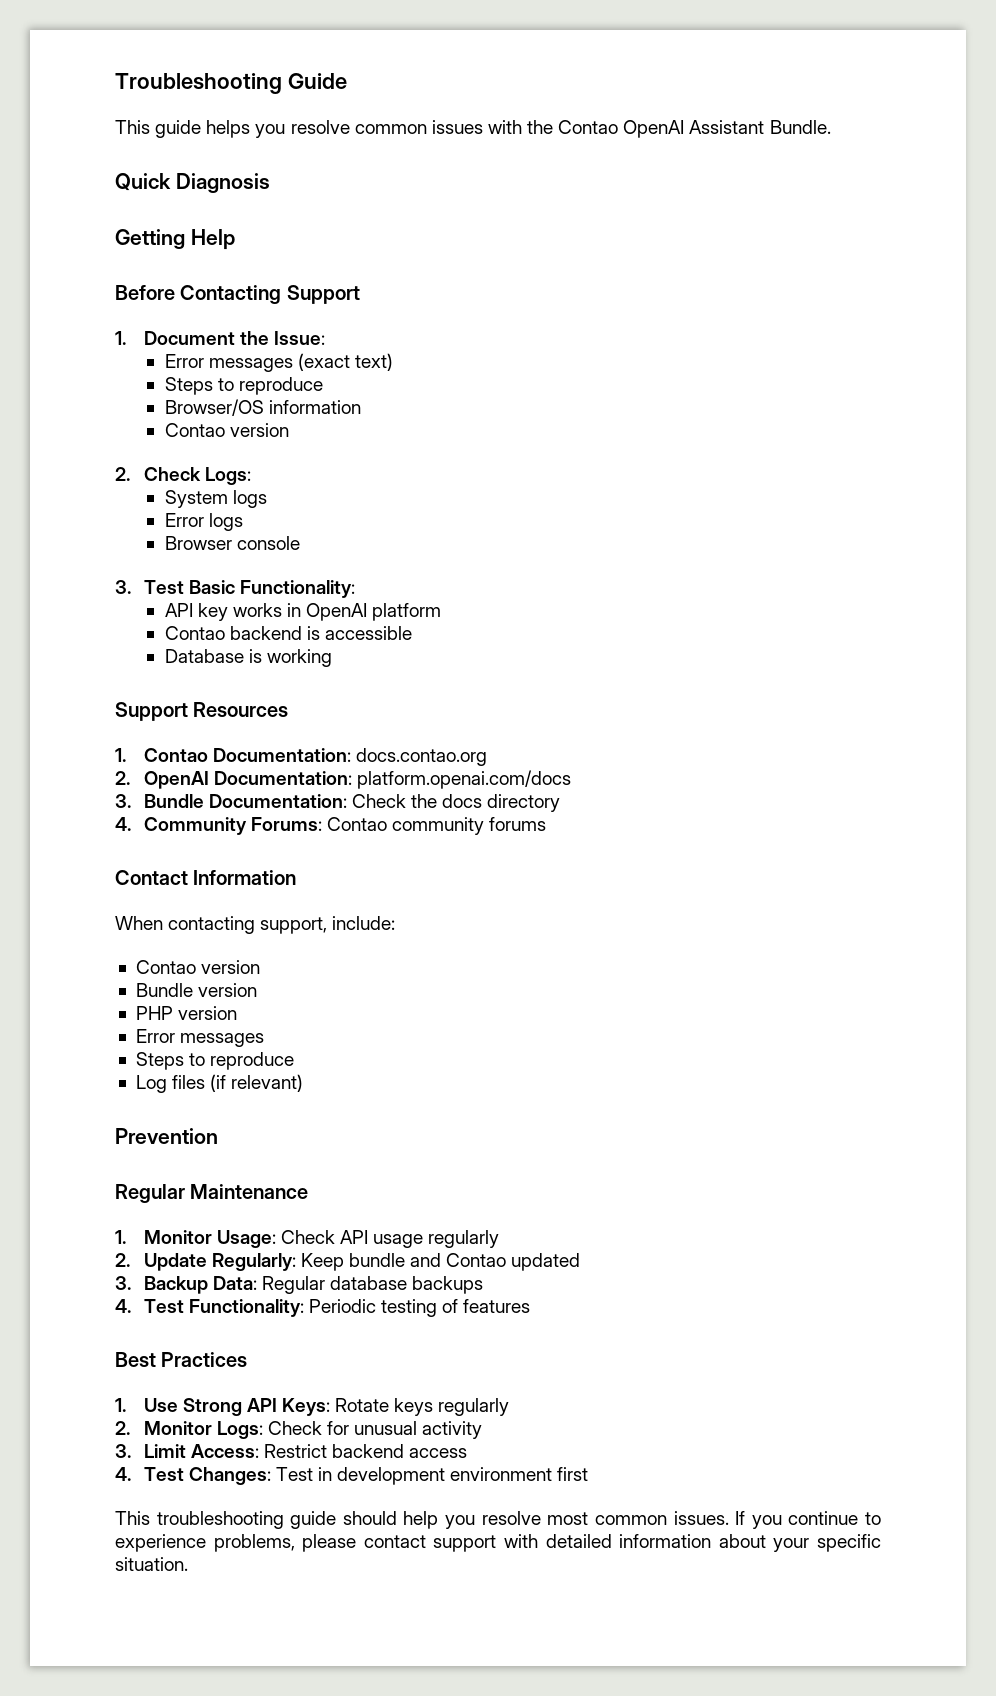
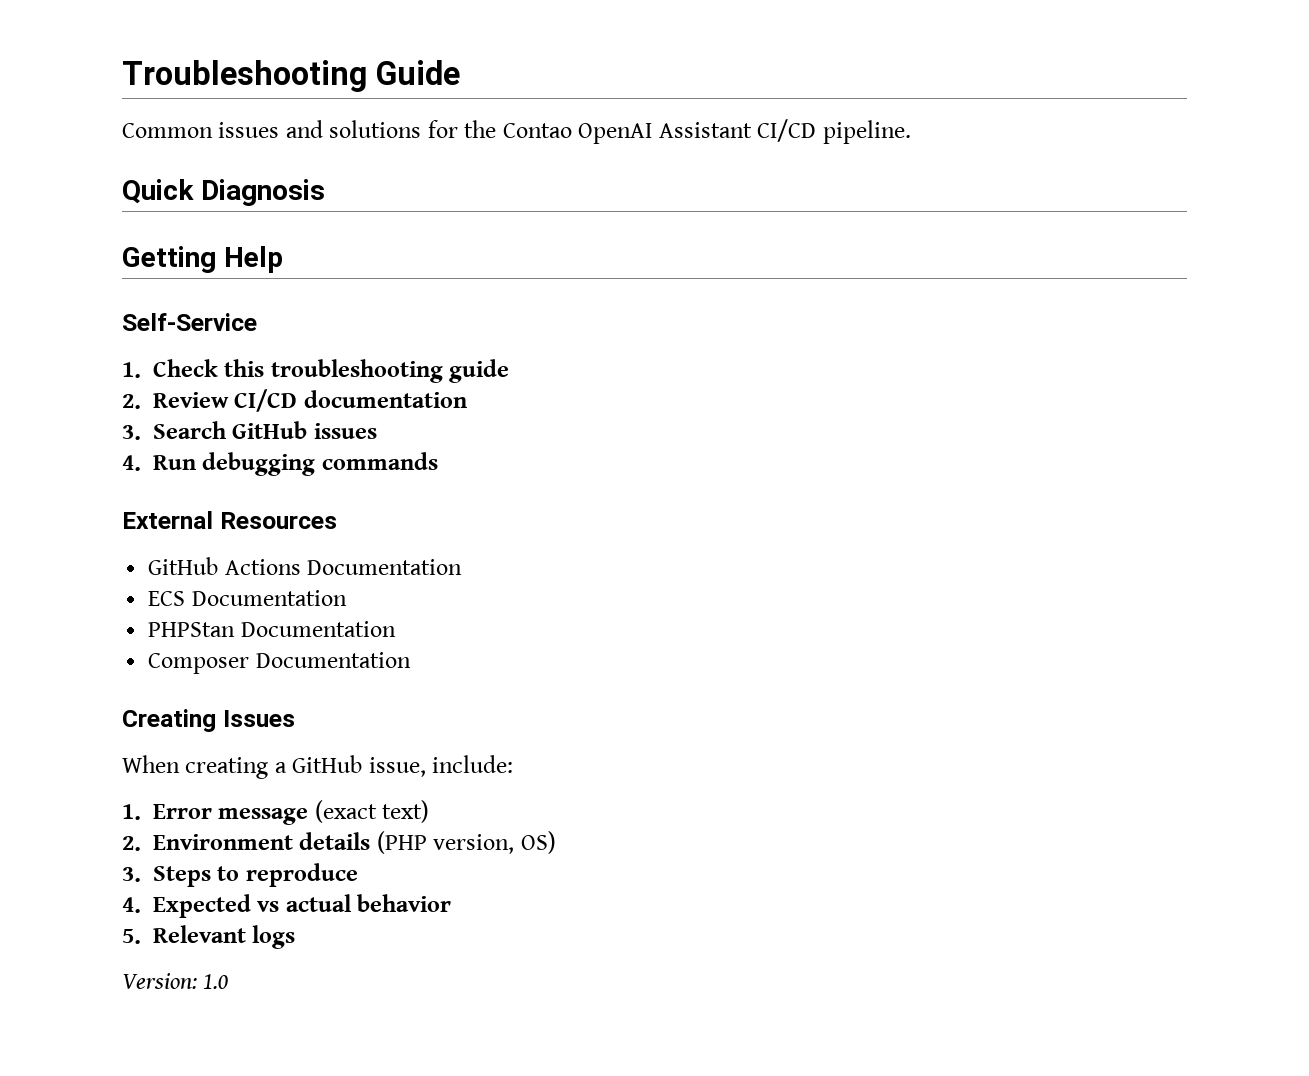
- This guide helps you resolve common issues with the Contao OpenAI Assistant Bundle.
+ Common issues and solutions for the Contao OpenAI Assistant CI/CD pipeline.
- Before Contacting Support
- 1. Document the Issue:
- Error messages (exact text)
- Steps to reproduce
- Browser/OS information
- Contao version
- 2. Check Logs:
- System logs
- Error logs
- Browser console
- 3. Test Basic Functionality:
- API key works in OpenAI platform
- Contao backend is accessible
- Database is working
- Support Resources
- 1. Contao Documentation: docs.contao.org
- 2. OpenAI Documentation: platform.openai.com/docs
- 3. Bundle Documentation: Check the docs directory
- 4. Community Forums: Contao community forums
- Contact Information
- When contacting support, include:
- Contao version
- Bundle version
- PHP version
- Error messages
- Steps to reproduce
- Log files (if relevant)
- Prevention
- Regular Maintenance
- 1. Monitor Usage: Check API usage regularly
- 2. Update Regularly: Keep bundle and Contao updated
- 3. Backup Data: Regular database backups
- 4. Test Functionality: Periodic testing of features
- Best Practices
- 1. Use Strong API Keys: Rotate keys regularly
- 2. Monitor Logs: Check for unusual activity
- 3. Limit Access: Restrict backend access
- 4. Test Changes: Test in development environment first
- This troubleshooting guide should help you resolve most common issues. If you continue to experience problems, please contact support with detailed information about your specific situation.
+ Self-Service
+ 1. Check this troubleshooting guide
+ 2. Review CI/CD documentation
+ 3. Search GitHub issues
+ 4. Run debugging commands
+ External Resources
+ GitHub Actions Documentation
+ ECS Documentation
+ PHPStan Documentation
+ Composer Documentation
+ Creating Issues
+ When creating a GitHub issue, include:
+ 1. Error message (exact text)
+ 2. Environment details (PHP version, OS)
+ 3. Steps to reproduce
+ 4. Expected vs actual behavior
+ 5. Relevant logs
+ Version: 1.0

